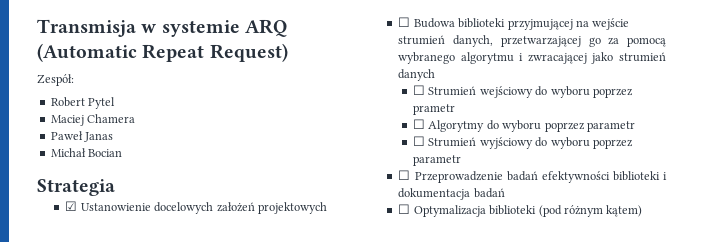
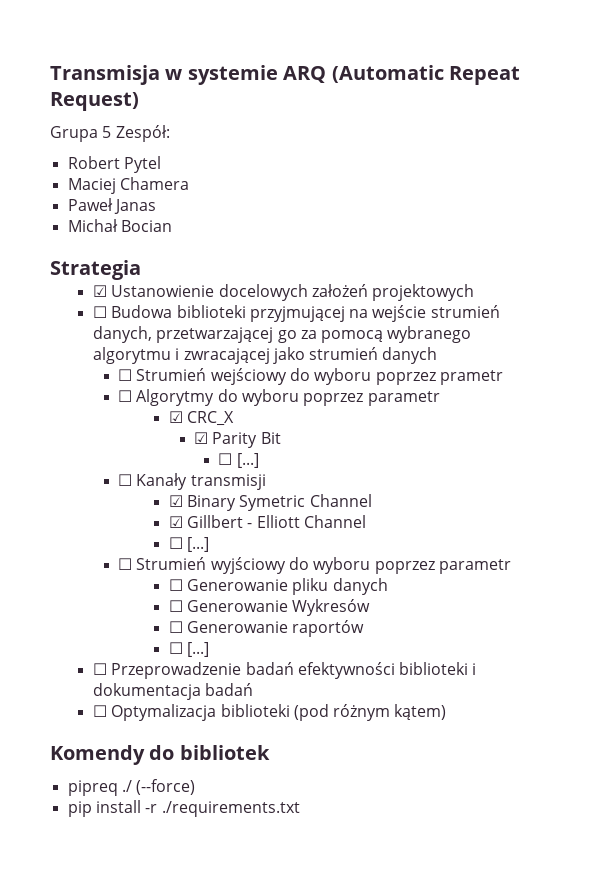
- Zespół:
+ Grupa 5 Zespół:
+ ☑ CRC_X
+ ☑ Parity Bit
+ ☐ [...]
+ ☐ Kanały transmisji
+ ☑ Binary Symetric Channel
+ ☑ Gillbert - Elliott Channel
+ ☐ [...]
+ ☐ Generowanie pliku danych
+ ☐ Generowanie Wykresów
+ ☐ Generowanie raportów
+ ☐ [...]
+ Komendy do bibliotek
+ pipreq ./ (--force)
+ pip install -r ./requirements.txt

